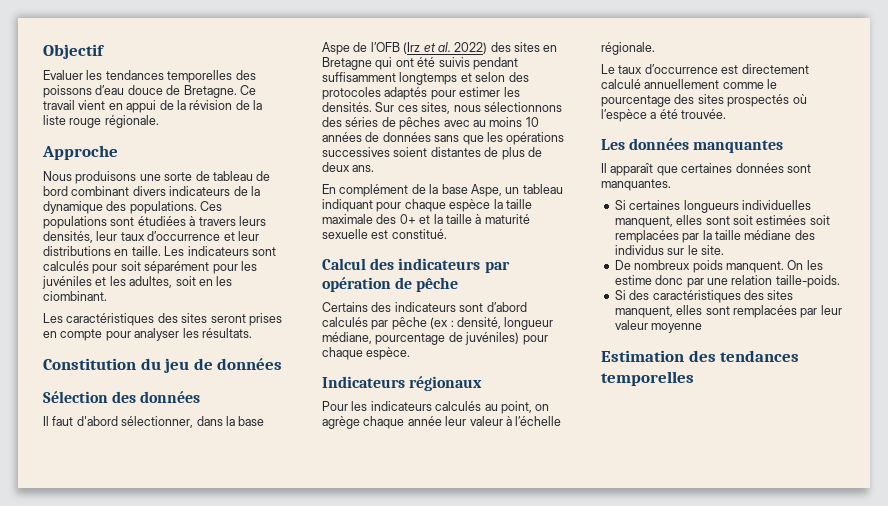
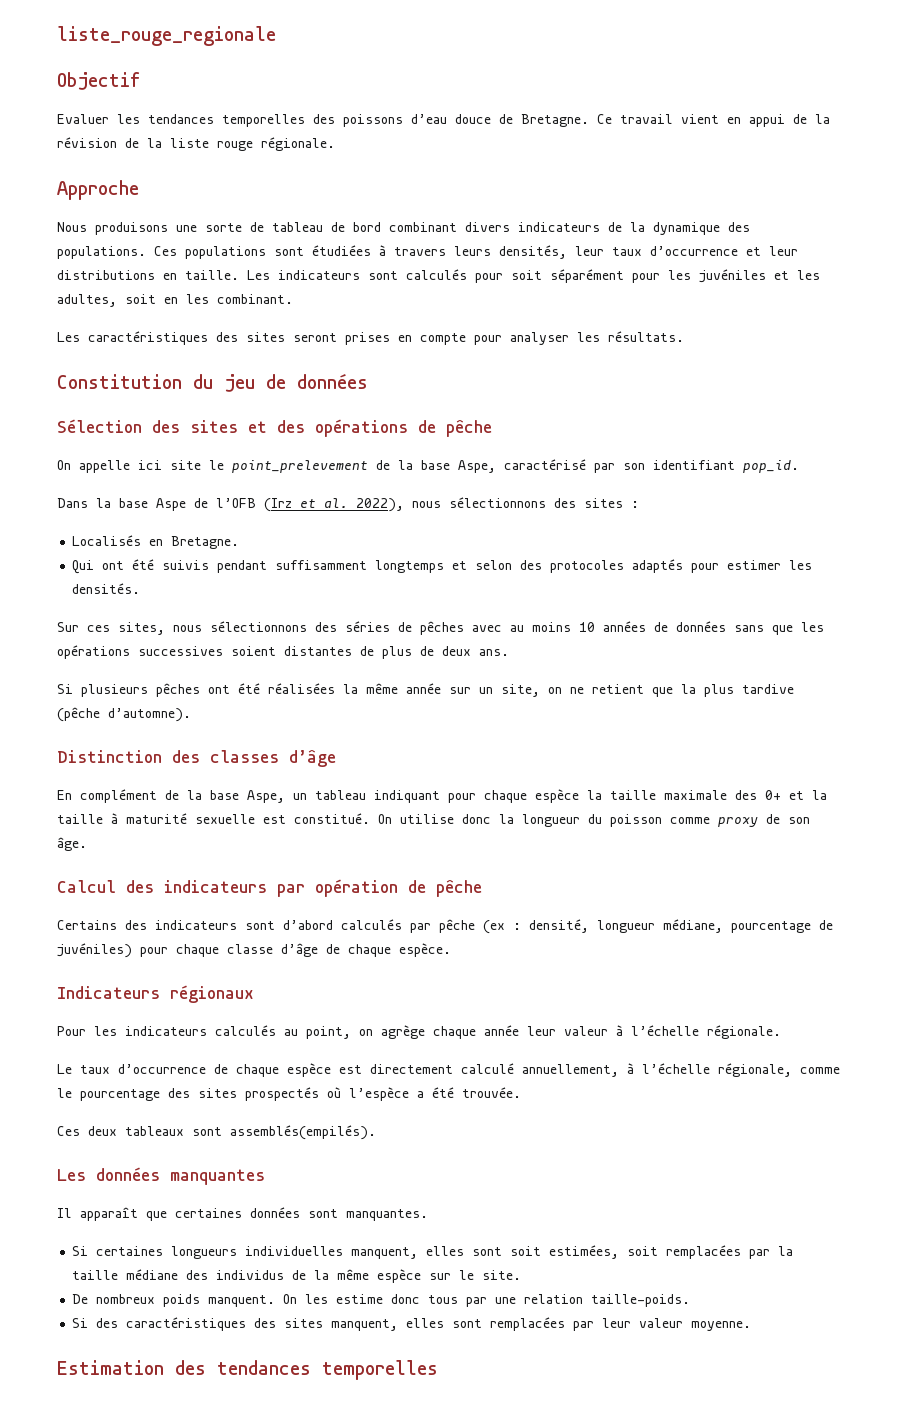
+ liste_rouge_regionale
- Les indicateurs sont calculés pour soit séparément pour les juvéniles et les adultes, soit en les ciombinant.
+ Les indicateurs sont calculés pour soit séparément pour les juvéniles et les adultes, soit en les combinant.
- Sélection des données
- Il faut d'abord sélectionner, dans la base Aspe de l’OFB (Irz et al. 2022) des sites en Bretagne qui ont été suivis pendant suffisamment longtemps et selon des protocoles adaptés pour estimer les densités. Sur ces sites, nous sélectionnons des séries de pêches avec au moins 10 années de données sans que les opérations successives soient distantes de plus de deux ans.
+ Sélection des sites et des opérations de pêche
+ On appelle ici site le point_prelevement de la base Aspe, caractérisé par son identifiant pop_id.
+ Dans la base Aspe de l’OFB (Irz et al. 2022), nous sélectionnons des sites :
+ Localisés en Bretagne.
+ Qui ont été suivis pendant suffisamment longtemps et selon des protocoles adaptés pour estimer les densités.
+ Sur ces sites, nous sélectionnons des séries de pêches avec au moins 10 années de données sans que les opérations successives soient distantes de plus de deux ans.
+ Si plusieurs pêches ont été réalisées la même année sur un site, on ne retient que la plus tardive (pêche d’automne).
+ Distinction des classes d’âge
+ On utilise donc la longueur du poisson comme proxy de son âge.
- Certains des indicateurs sont d’abord calculés par pêche (ex : densité, longueur médiane, pourcentage de juvéniles) pour chaque espèce.
+ Certains des indicateurs sont d’abord calculés par pêche (ex : densité, longueur médiane, pourcentage de juvéniles) pour chaque classe d’âge de chaque espèce.
- Le taux d’occurrence est directement calculé annuellement comme le pourcentage des sites prospectés où l’espèce a été trouvée.
+ Le taux d’occurrence de chaque espèce est directement calculé annuellement, à l’échelle régionale, comme le pourcentage des sites prospectés où l’espèce a été trouvée.
+ Ces deux tableaux sont assemblés(empilés).
- Si certaines longueurs individuelles manquent, elles sont soit estimées soit remplacées par la taille médiane des individus sur le site.
+ Si certaines longueurs individuelles manquent, elles sont soit estimées, soit remplacées par la taille médiane des individus de la même espèce sur le site.
- On les estime donc par une relation taille-poids.
+ On les estime donc tous par une relation taille-poids.
- Si des caractéristiques des sites manquent, elles sont remplacées par leur valeur moyenne
+ Si des caractéristiques des sites manquent, elles sont remplacées par leur valeur moyenne.

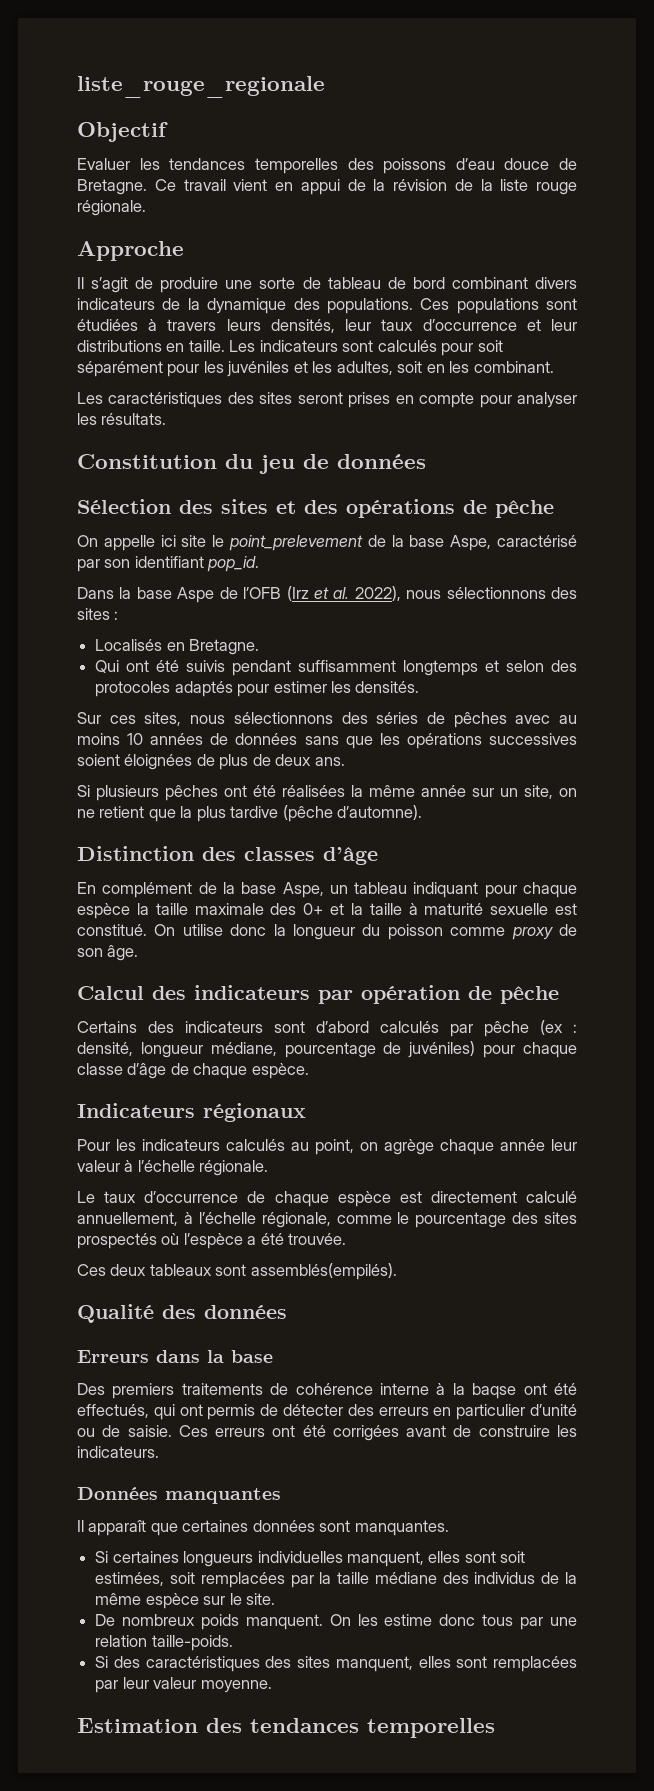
- Nous produisons une sorte de tableau de bord combinant divers indicateurs de la dynamique des populations.
+ Il s’agit de produire une sorte de tableau de bord combinant divers indicateurs de la dynamique des populations.
- Sur ces sites, nous sélectionnons des séries de pêches avec au moins 10 années de données sans que les opérations successives soient distantes de plus de deux ans.
+ Sur ces sites, nous sélectionnons des séries de pêches avec au moins 10 années de données sans que les opérations successives soient éloignées de plus de deux ans.
- Les données manquantes
+ Qualité des données
+ Erreurs dans la base
+ Des premiers traitements de cohérence interne à la baqse ont été effectués, qui ont permis de détecter des erreurs en particulier d’unité ou de saisie. Ces erreurs ont été corrigées avant de construire les indicateurs.
+ Données manquantes

